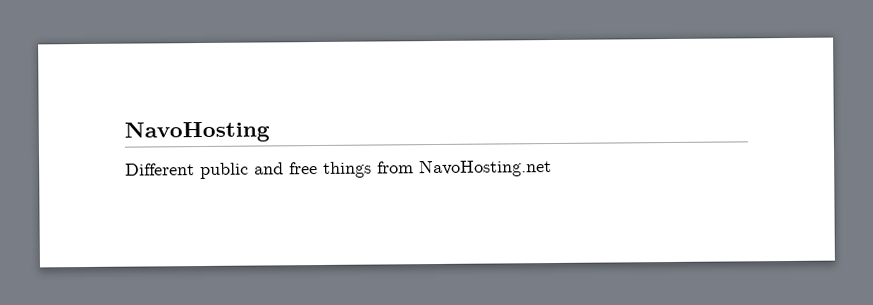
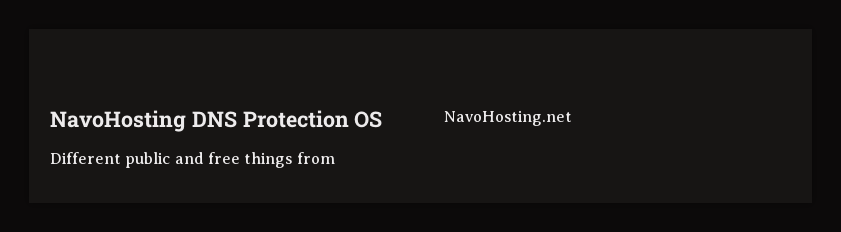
- NavoHosting
+ NavoHosting DNS Protection OS

